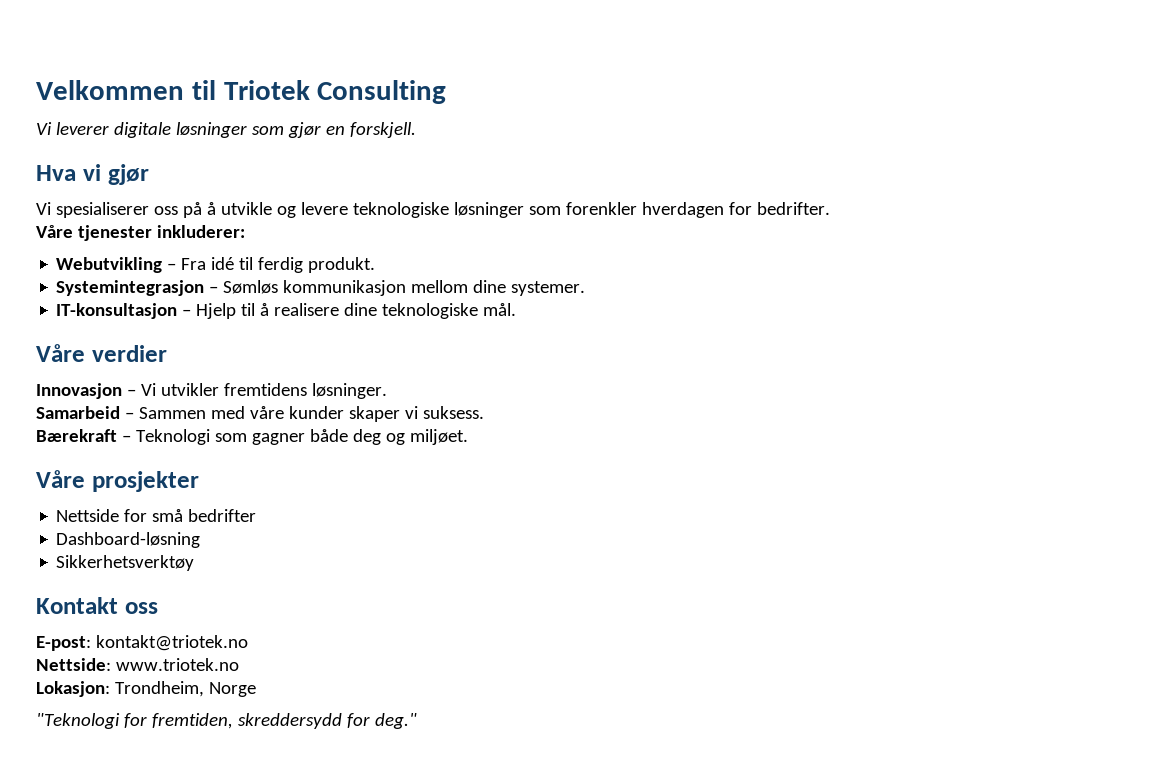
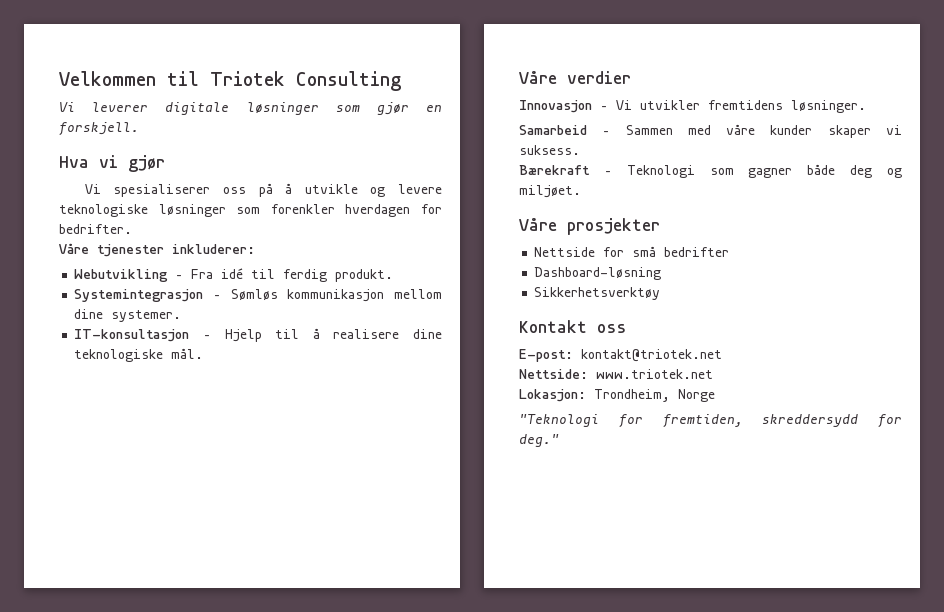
- E-post: kontakt@triotek.no
+ E-post: kontakt@triotek.net
- Nettside: www.triotek.no
+ Nettside: www.triotek.net

